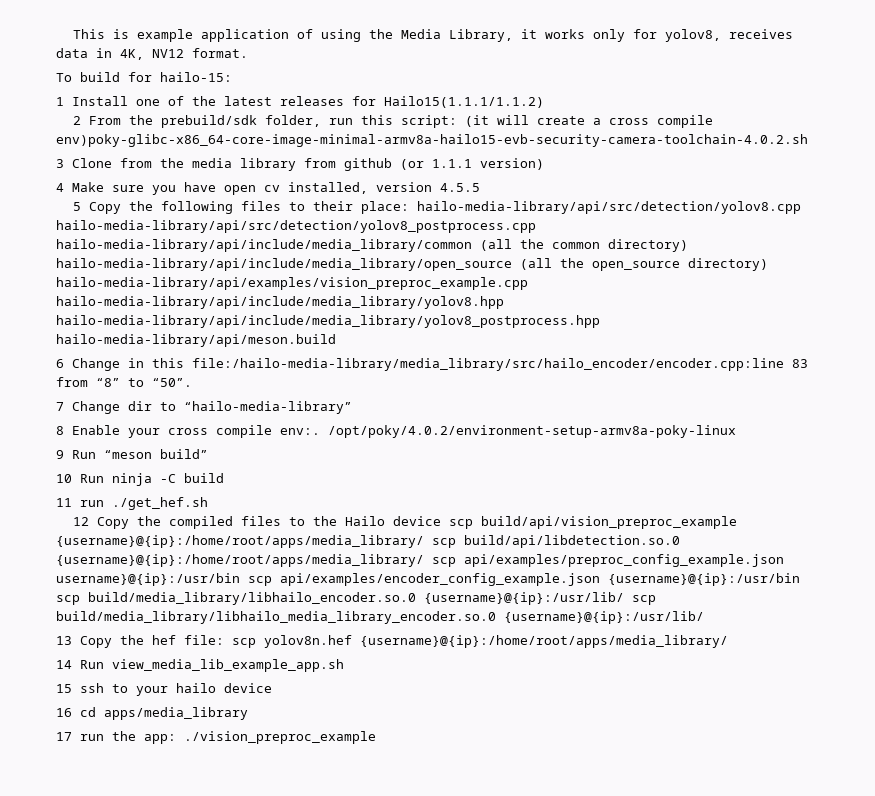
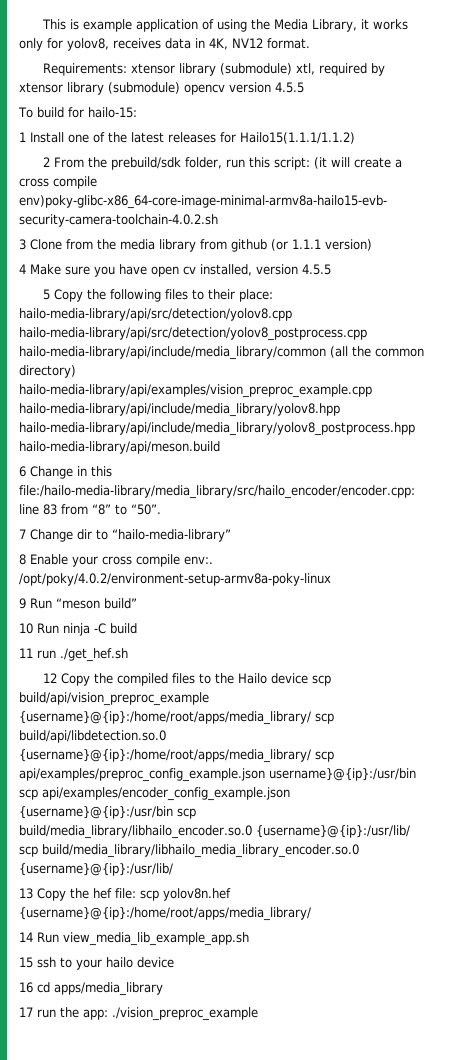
+ Requirements: xtensor library (submodule) xtl, required by xtensor library (submodule) opencv version 4.5.5
- 5 Copy the following files to their place: hailo-media-library/api/src/detection/yolov8.cpp hailo-media-library/api/src/detection/yolov8_postprocess.cpp hailo-media-library/api/include/media_library/common (all the common directory) hailo-media-library/api/include/media_library/open_source (all the open_source directory) hailo-media-library/api/examples/vision_preproc_example.cpp hailo-media-library/api/include/media_library/yolov8.hpp hailo-media-library/api/include/media_library/yolov8_postprocess.hpp hailo-media-library/api/meson.build
+ 5 Copy the following files to their place: hailo-media-library/api/src/detection/yolov8.cpp hailo-media-library/api/src/detection/yolov8_postprocess.cpp hailo-media-library/api/include/media_library/common (all the common directory) hailo-media-library/api/examples/vision_preproc_example.cpp hailo-media-library/api/include/media_library/yolov8.hpp hailo-media-library/api/include/media_library/yolov8_postprocess.hpp hailo-media-library/api/meson.build

